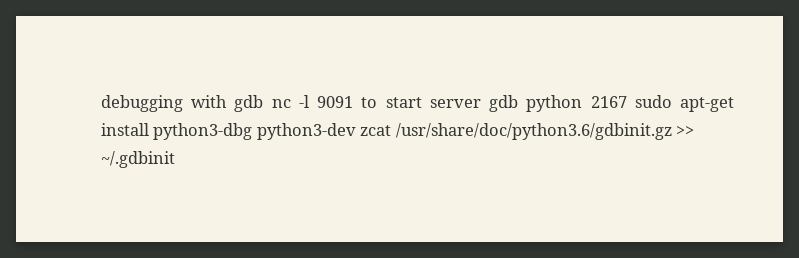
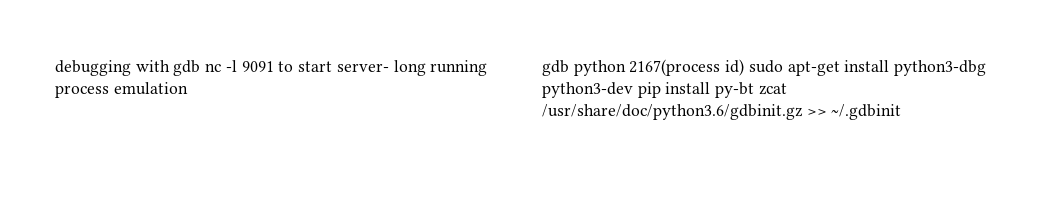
- debugging with gdb nc -l 9091 to start server gdb python 2167 sudo apt-get install python3-dbg python3-dev zcat /usr/share/doc/python3.6/gdbinit.gz >> ~/.gdbinit
+ debugging with gdb nc -l 9091 to start server- long running process emulation
+ gdb python 2167(process id) sudo apt-get install python3-dbg python3-dev pip install py-bt zcat /usr/share/doc/python3.6/gdbinit.gz >> ~/.gdbinit

